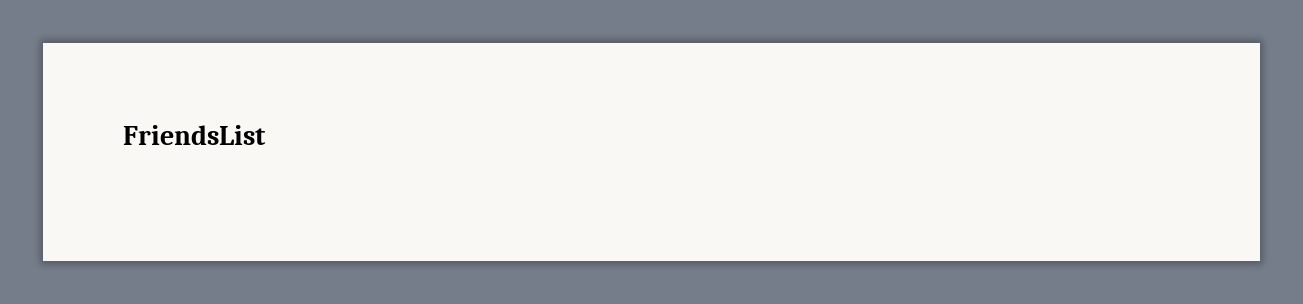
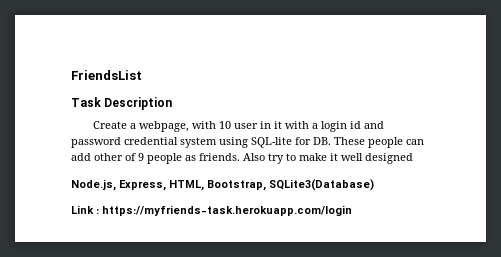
+ Task Description
+ Create a webpage, with 10 user in it with a login id and password credential system using SQL-lite for DB. These people can add other of 9 people as friends. Also try to make it well designed
+ Node.js, Express, HTML, Bootstrap, SQLite3(Database)
+ Link : https://myfriends-task.herokuapp.com/login

